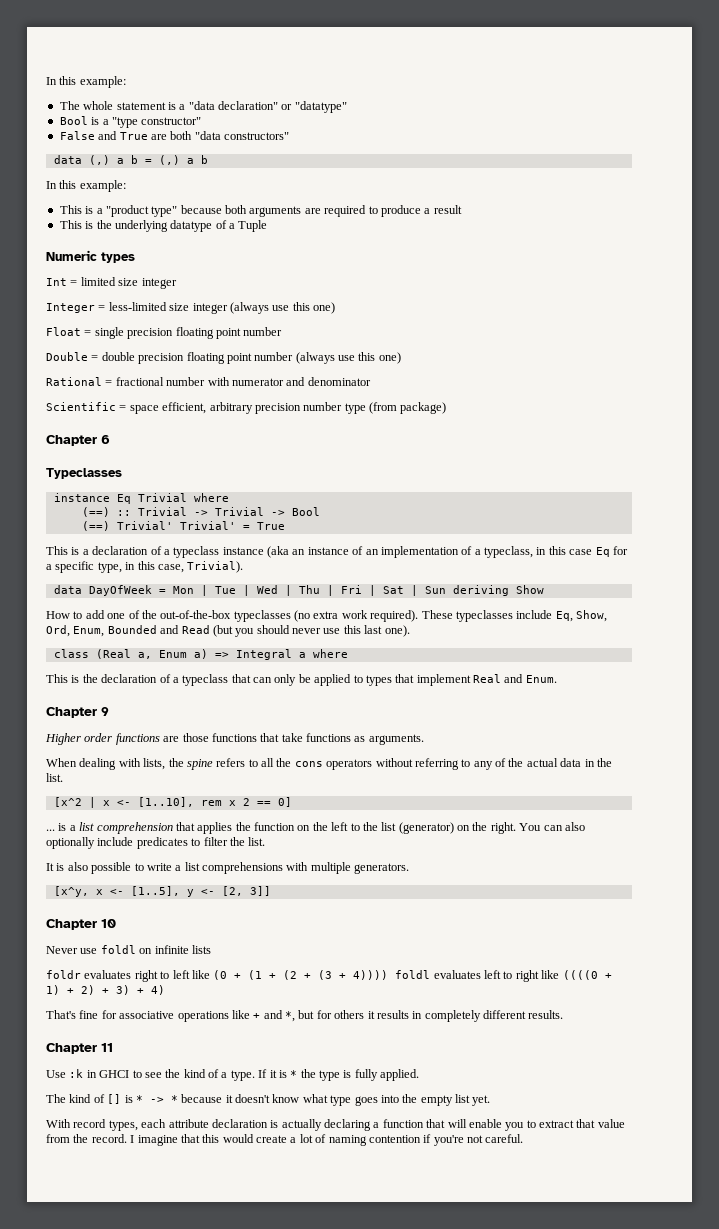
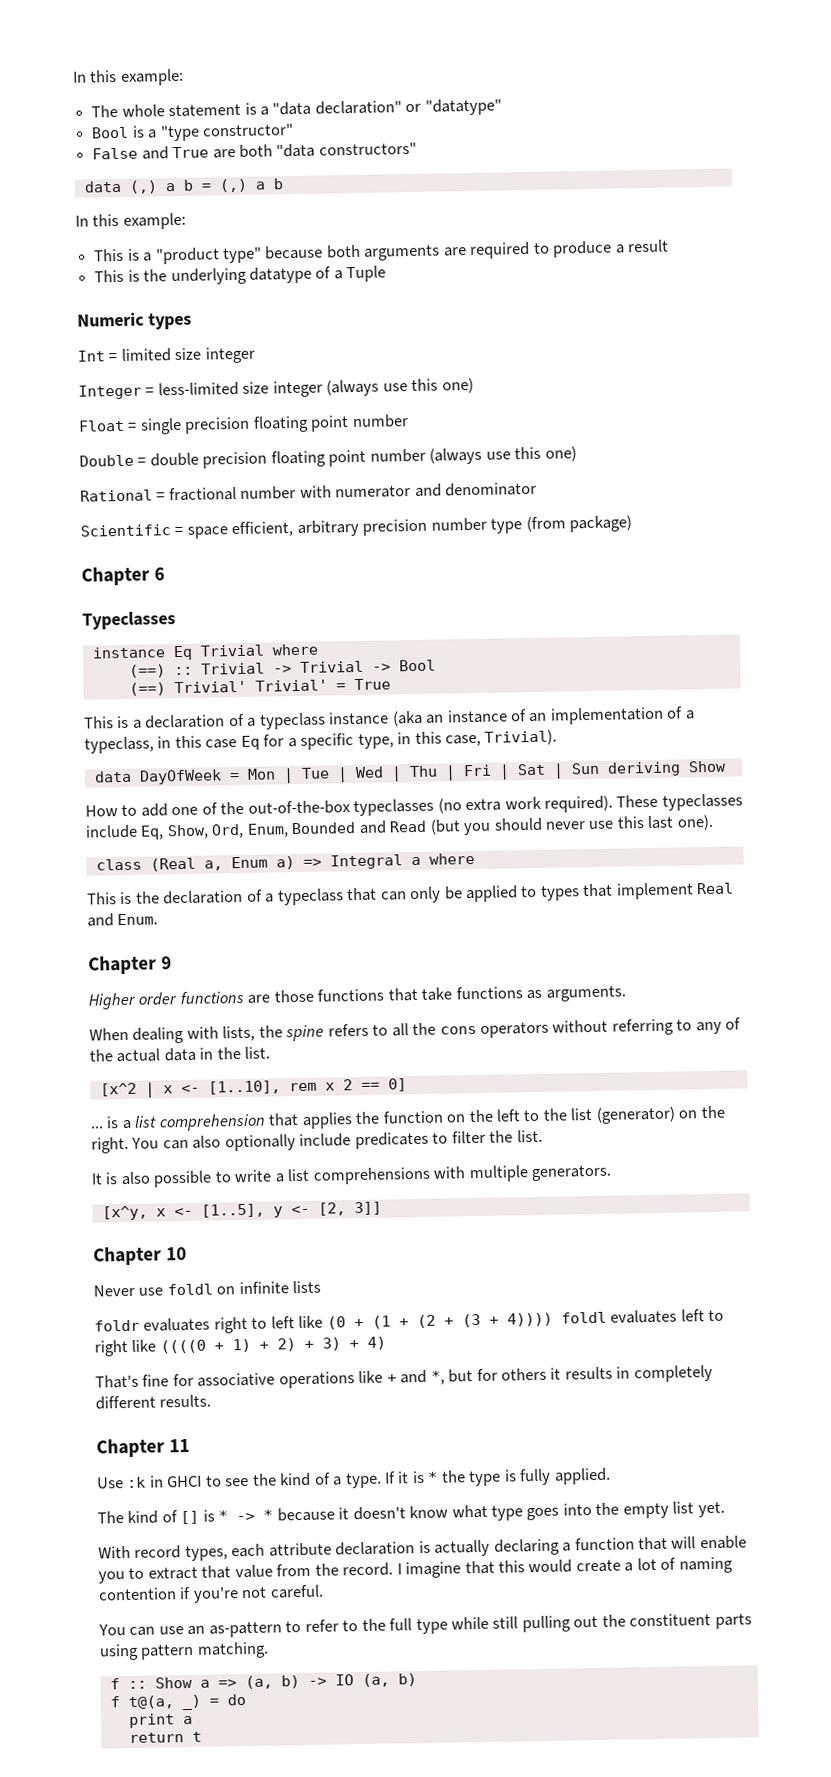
+ You can use an as-pattern to refer to the full type while still pulling out the constituent parts using pattern matching.
+ f :: Show a => (a, b) -> IO (a, b)
+ f t@(a, _) = do
+ print a
+ return t

